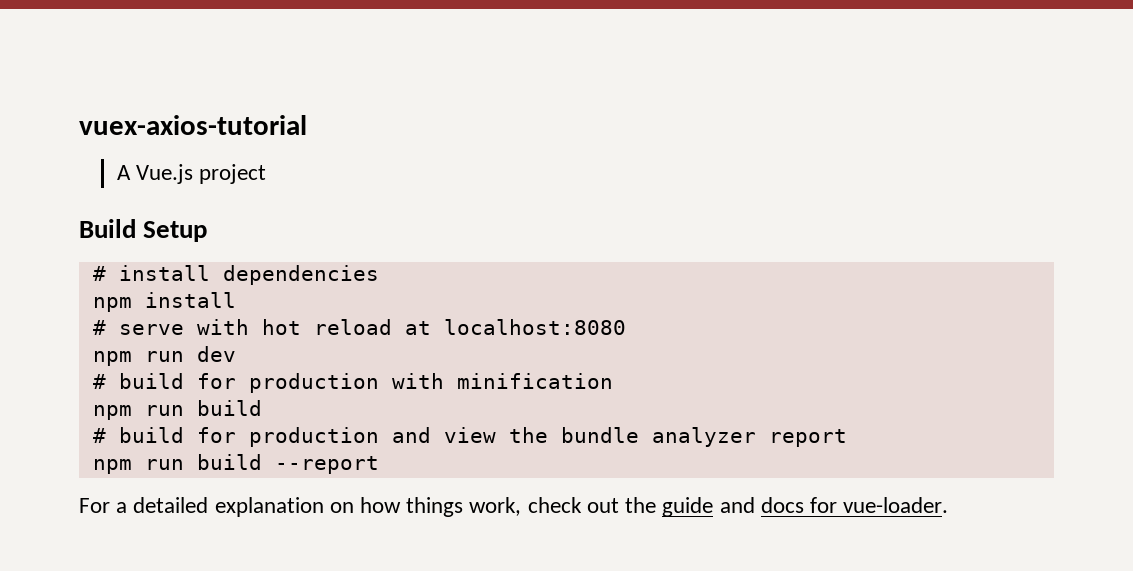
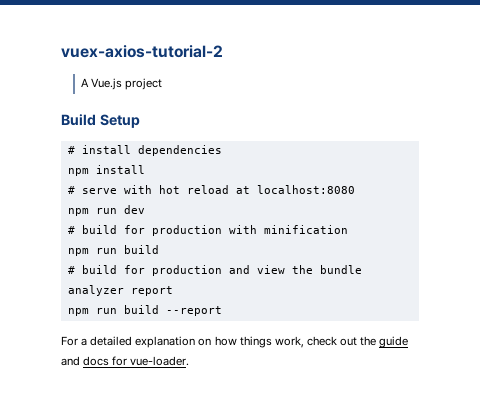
- vuex-axios-tutorial
+ vuex-axios-tutorial-2

